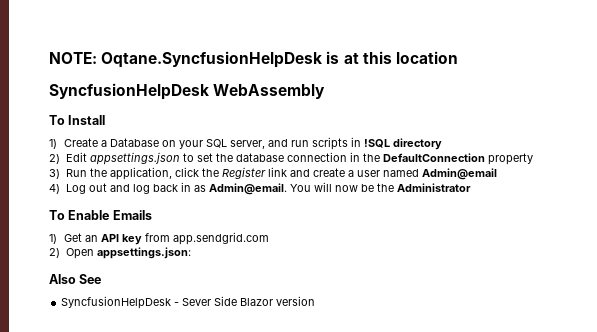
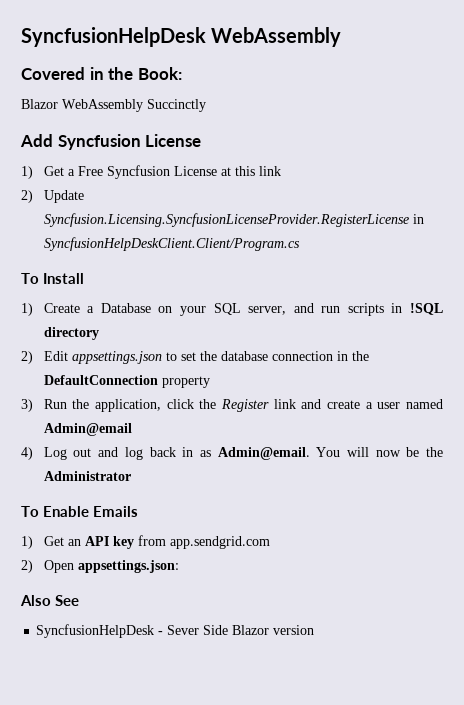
- NOTE: Oqtane.SyncfusionHelpDesk is at this location
  SyncfusionHelpDesk WebAssembly
+ Covered in the Book:
+ Blazor WebAssembly Succinctly
+ Add Syncfusion License
+ 1) Get a Free Syncfusion License at this link
+ 2) Update Syncfusion.Licensing.SyncfusionLicenseProvider.RegisterLicense in SyncfusionHelpDeskClient.Client/Program.cs

